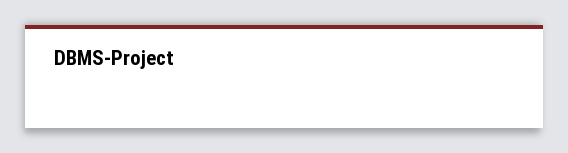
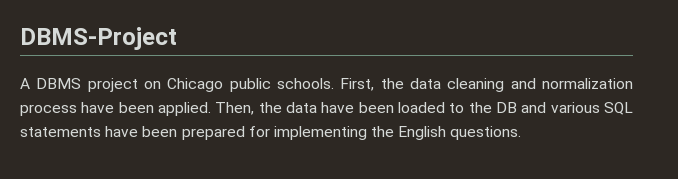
+ A DBMS project on Chicago public schools. First, the data cleaning and normalization process have been applied. Then, the data have been loaded to the DB and various SQL statements have been prepared for implementing the English questions.

